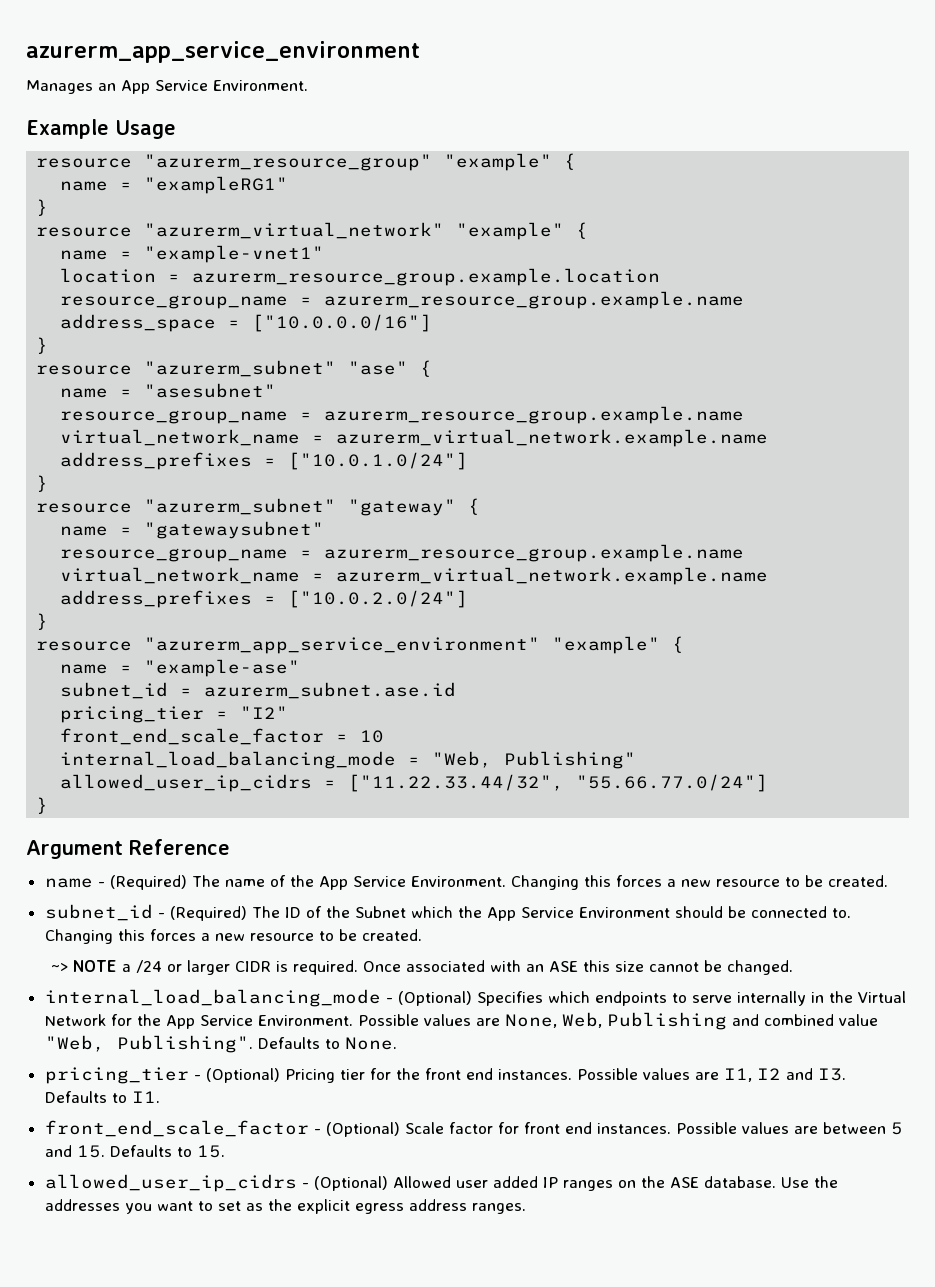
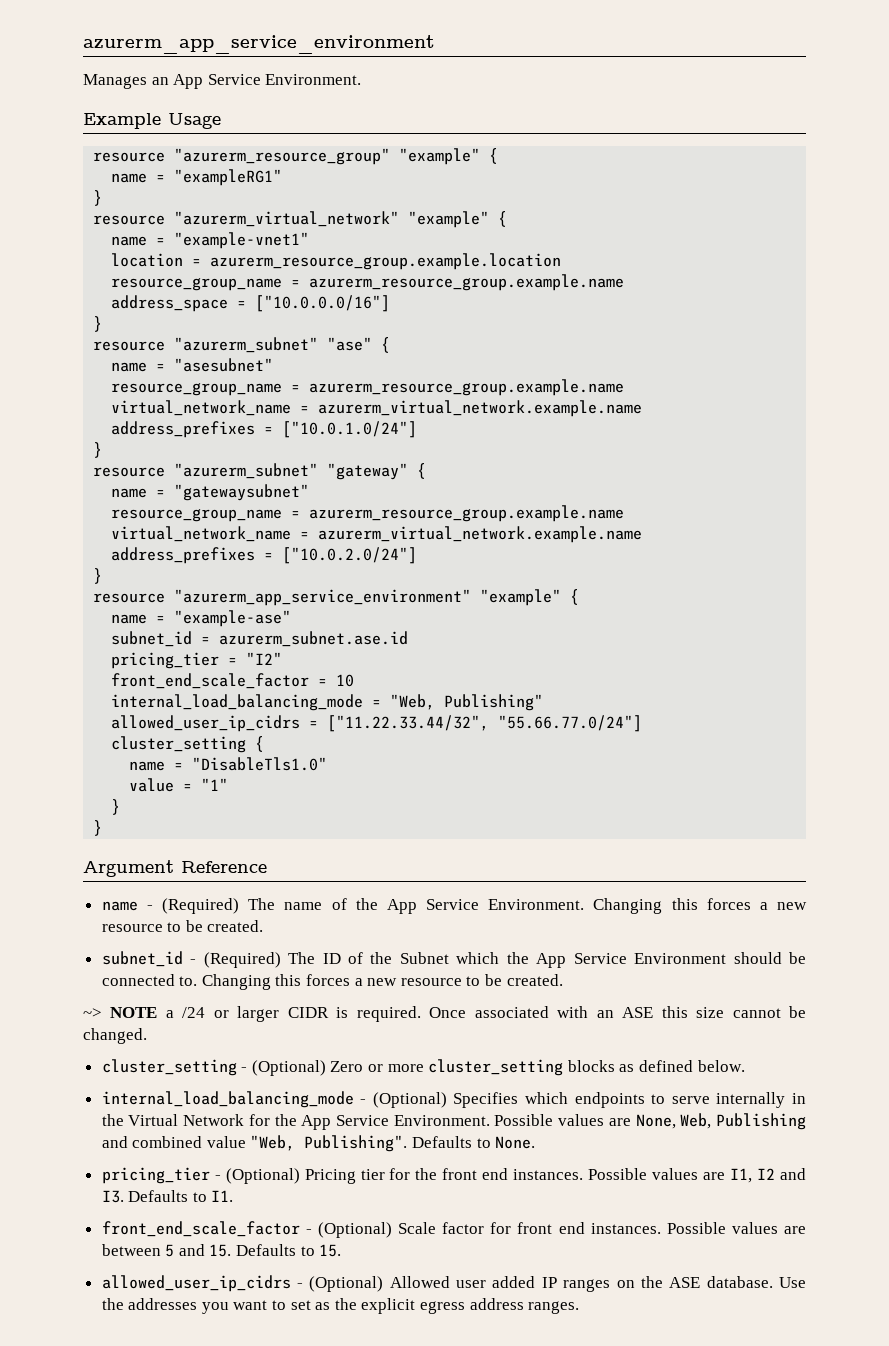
+ cluster_setting {
+ name = "DisableTls1.0"
+ value = "1"
+ }
+ cluster_setting - (Optional) Zero or more cluster_setting blocks as defined below.

